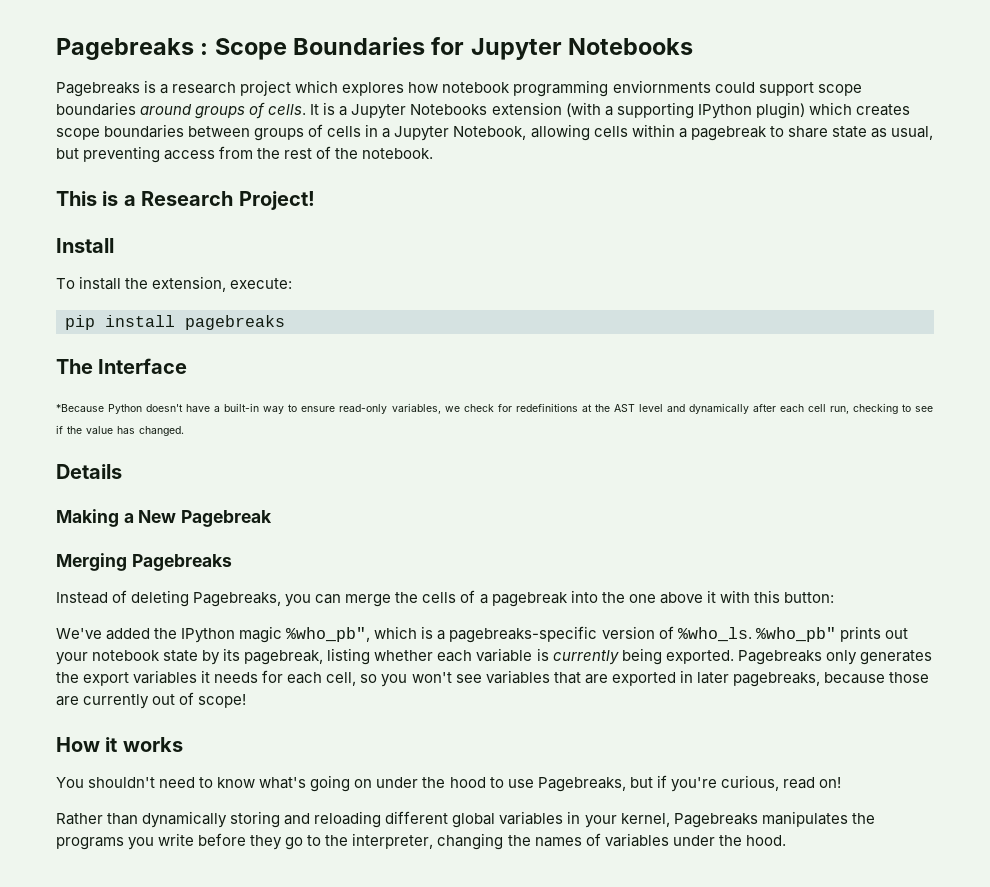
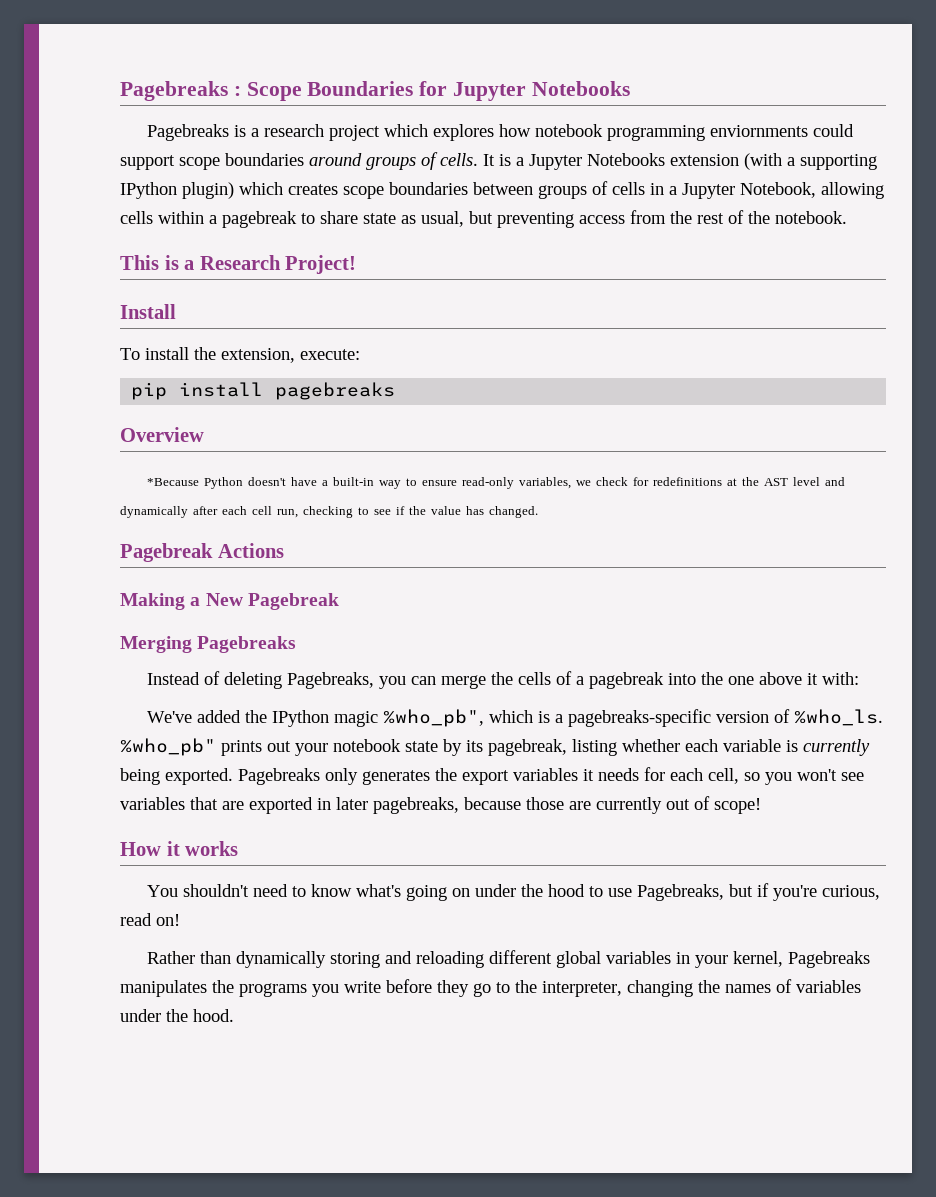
- The Interface
+ Overview
- Details
+ Pagebreak Actions
- Instead of deleting Pagebreaks, you can merge the cells of a pagebreak into the one above it with this button:
+ Instead of deleting Pagebreaks, you can merge the cells of a pagebreak into the one above it with:

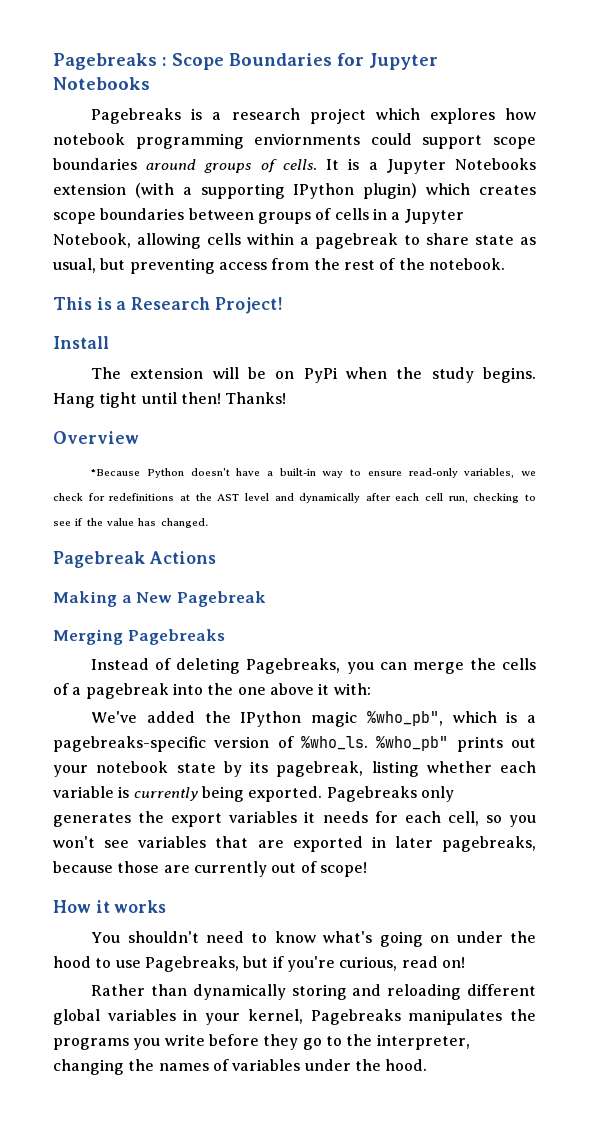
- To install the extension, execute:
- pip install pagebreaks
+ The extension will be on PyPi when the study begins. Hang tight until then! Thanks!

